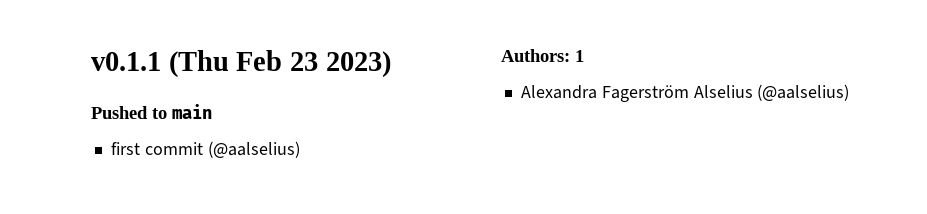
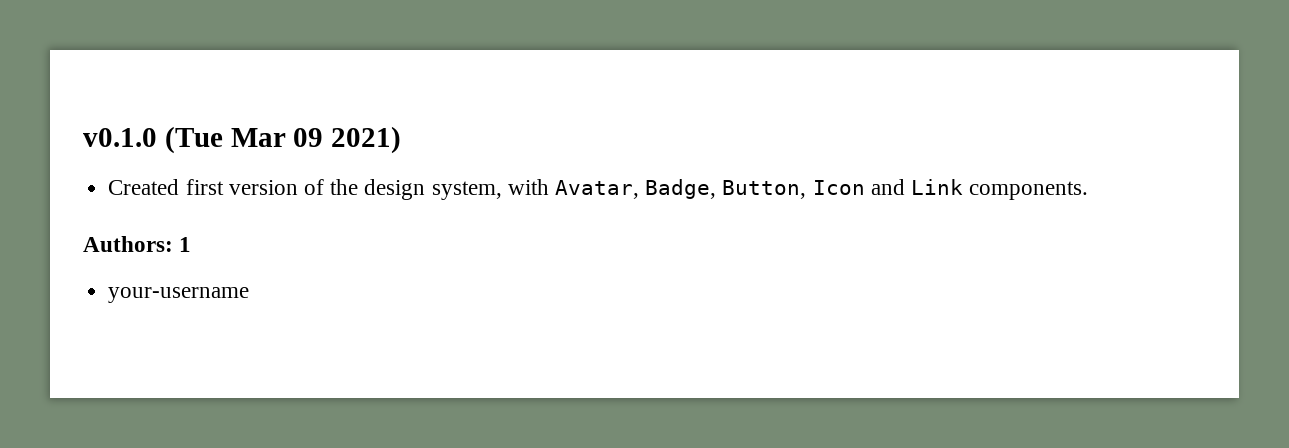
- v0.1.1 (Thu Feb 23 2023)
- Pushed to main
- first commit (@aalselius)
+ v0.1.0 (Tue Mar 09 2021)
+ Created first version of the design system, with Avatar, Badge, Button, Icon and Link components.
  Authors: 1
- Alexandra Fagerström Alselius (@aalselius)
+ your-username

